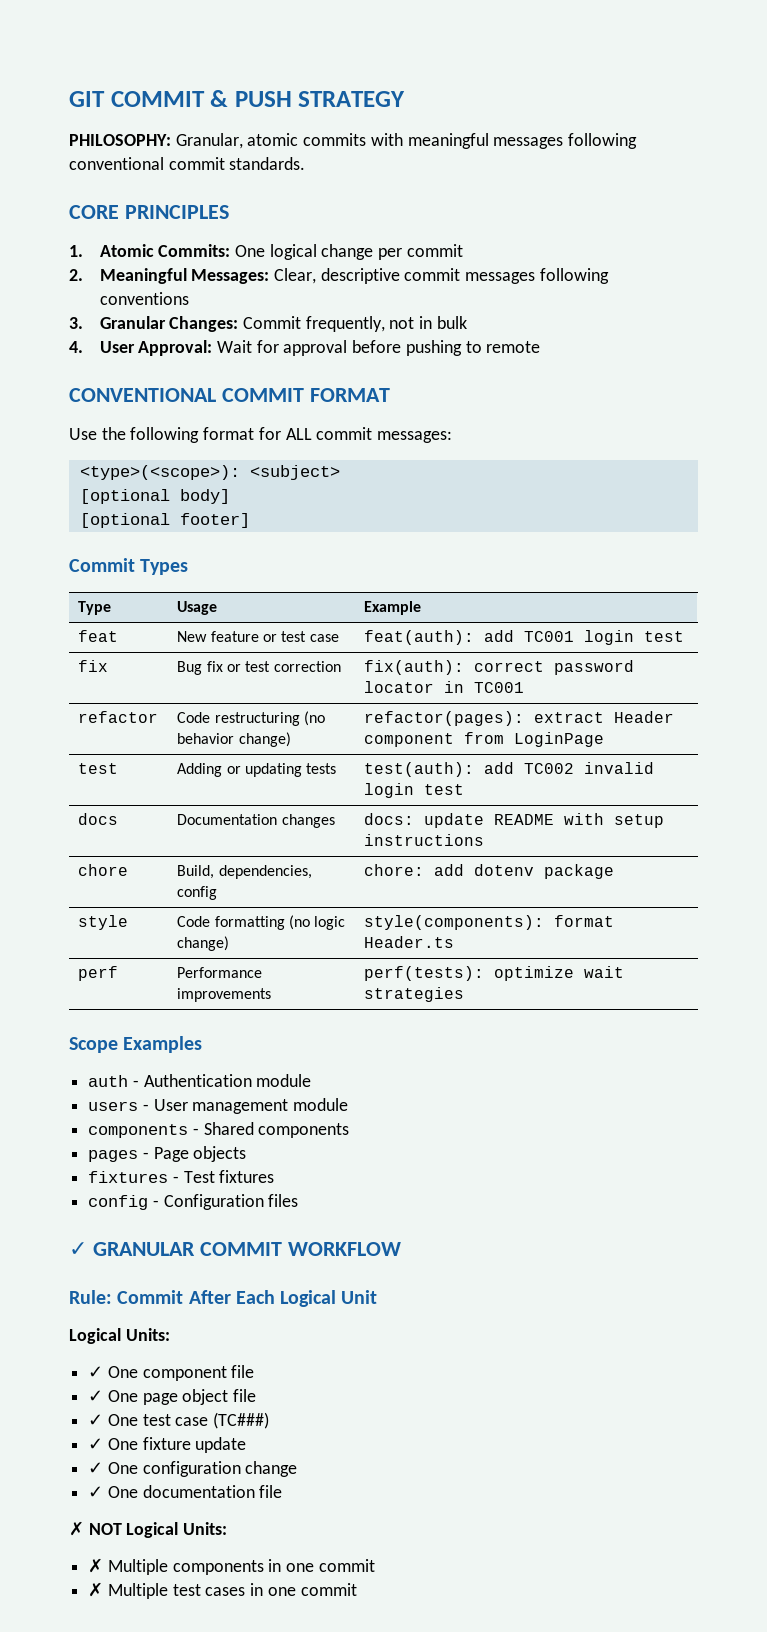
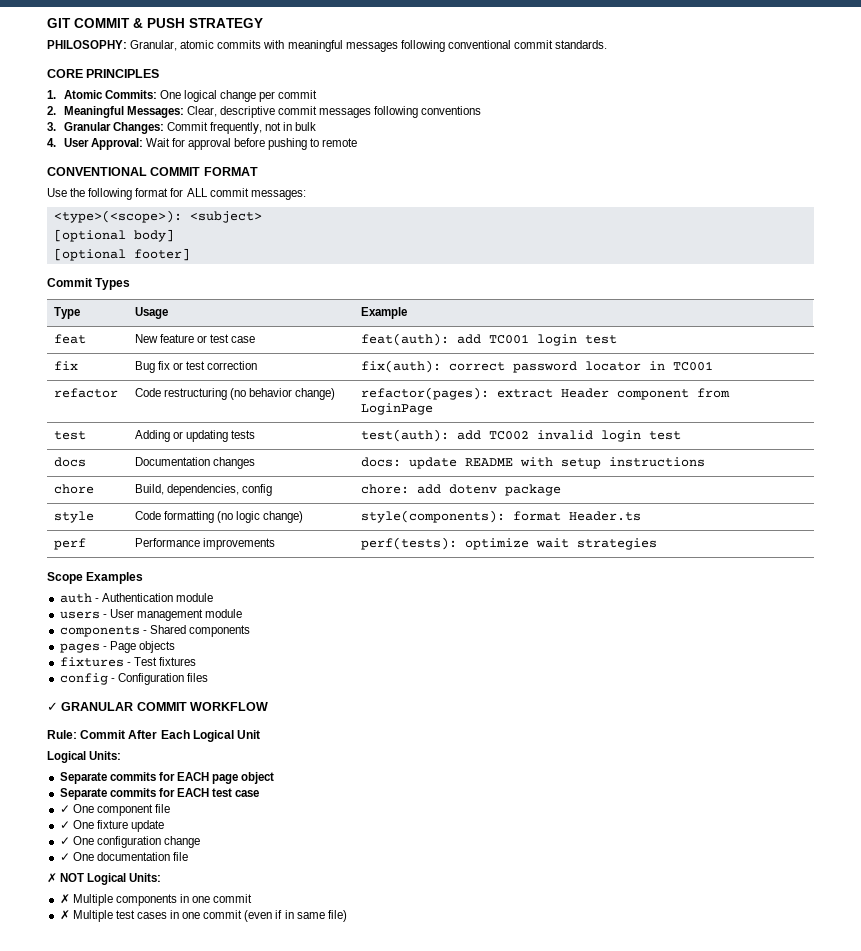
+ Separate commits for EACH page object
+ Separate commits for EACH test case
  ✓ One component file
- ✓ One page object file
- ✓ One test case (TC###)
- ✗ Multiple test cases in one commit
+ ✗ Multiple test cases in one commit (even if in same file)

